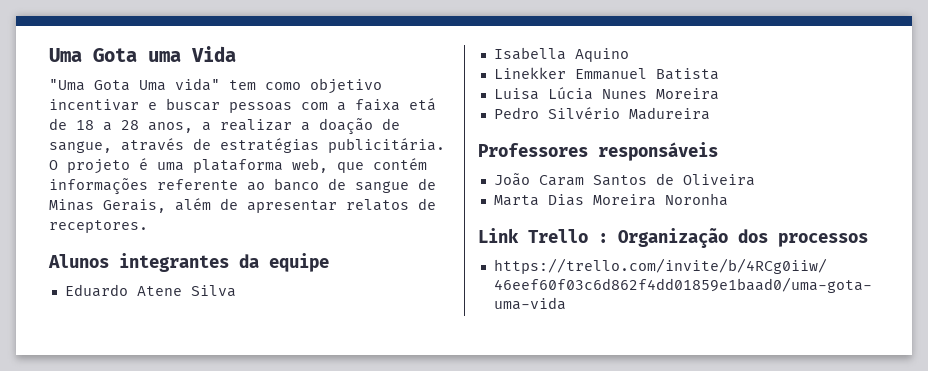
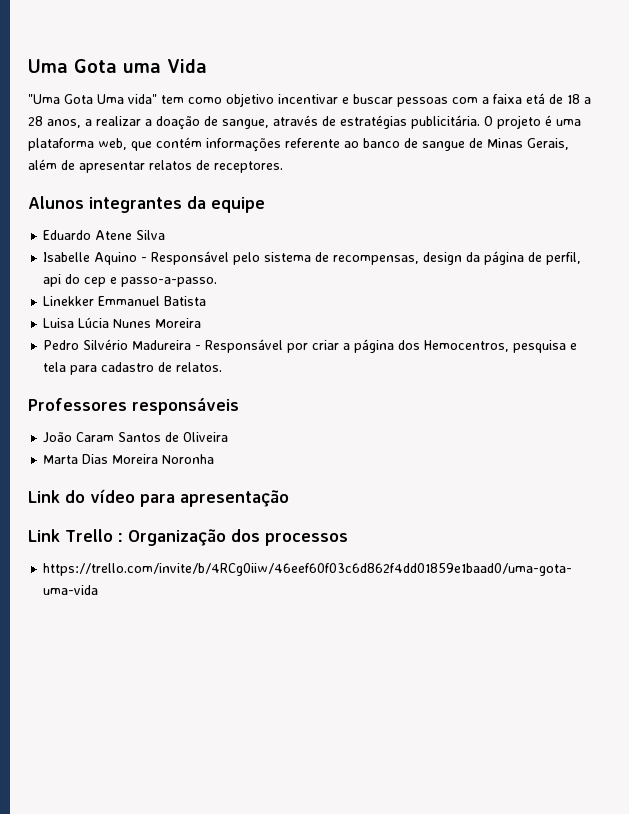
- Isabella Aquino
+ Isabelle Aquino - Responsável pelo sistema de recompensas, design da página de perfil, api do cep e passo-a-passo.
- Pedro Silvério Madureira
+ Pedro Silvério Madureira - Responsável por criar a página dos Hemocentros, pesquisa e tela para cadastro de relatos.
+ Link do vídeo para apresentação

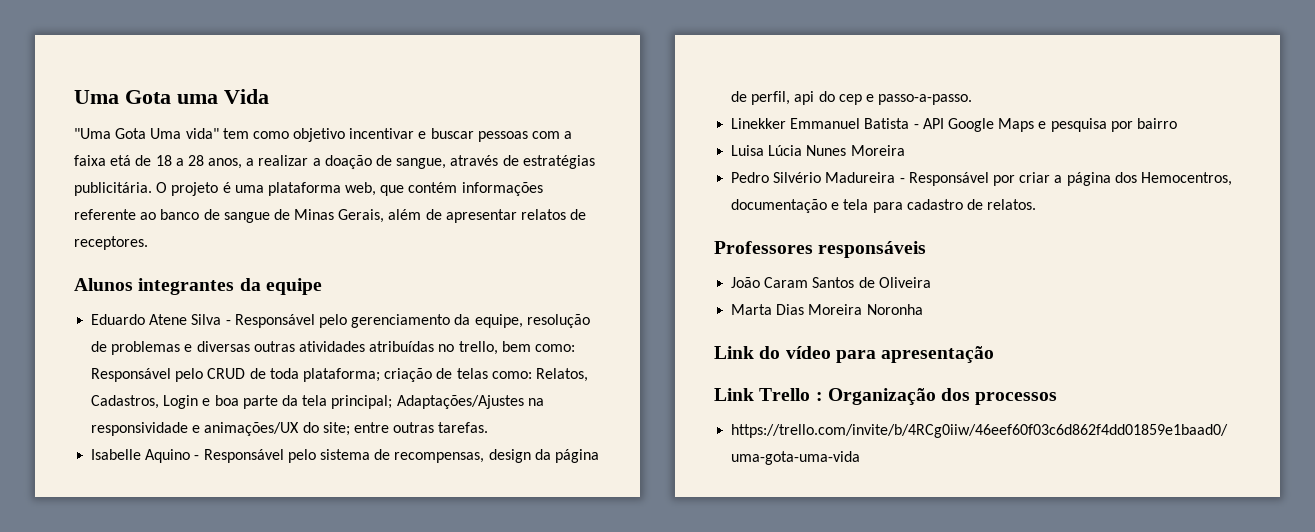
- Eduardo Atene Silva
+ Eduardo Atene Silva - Responsável pelo gerenciamento da equipe, resolução de problemas e diversas outras atividades atribuídas no trello, bem como: Responsável pelo CRUD de toda plataforma; criação de telas como: Relatos, Cadastros, Login e boa parte da tela principal; Adaptações/Ajustes na responsividade e animações/UX do site; entre outras tarefas.
- Linekker Emmanuel Batista
+ Linekker Emmanuel Batista - API Google Maps e pesquisa por bairro
- Pedro Silvério Madureira - Responsável por criar a página dos Hemocentros, pesquisa e tela para cadastro de relatos.
+ Pedro Silvério Madureira - Responsável por criar a página dos Hemocentros, documentação e tela para cadastro de relatos.

